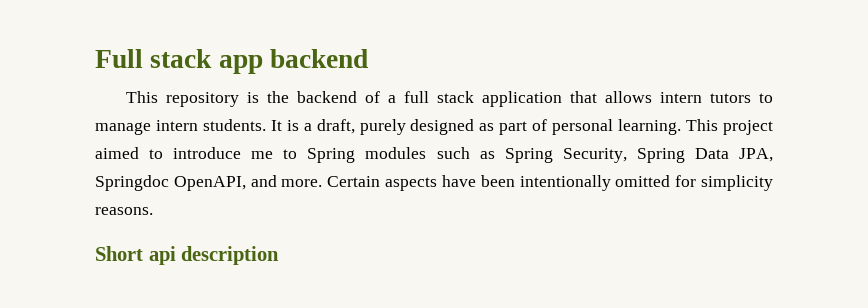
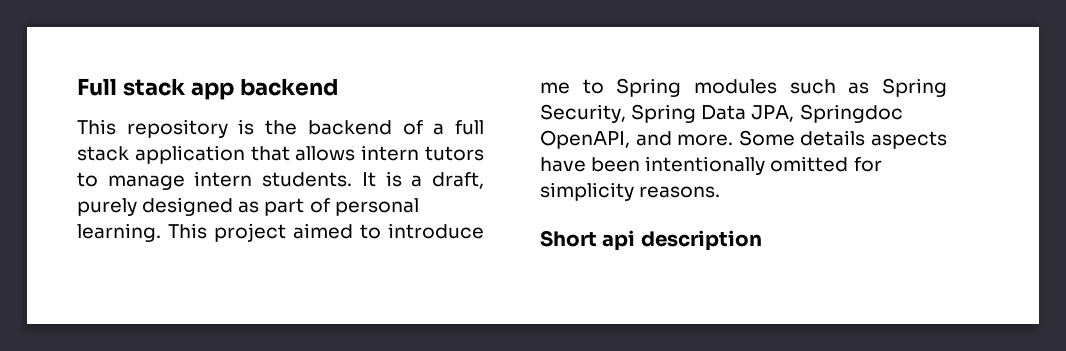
- Certain aspects have been intentionally omitted for simplicity reasons.
+ Some details aspects have been intentionally omitted for simplicity reasons.

